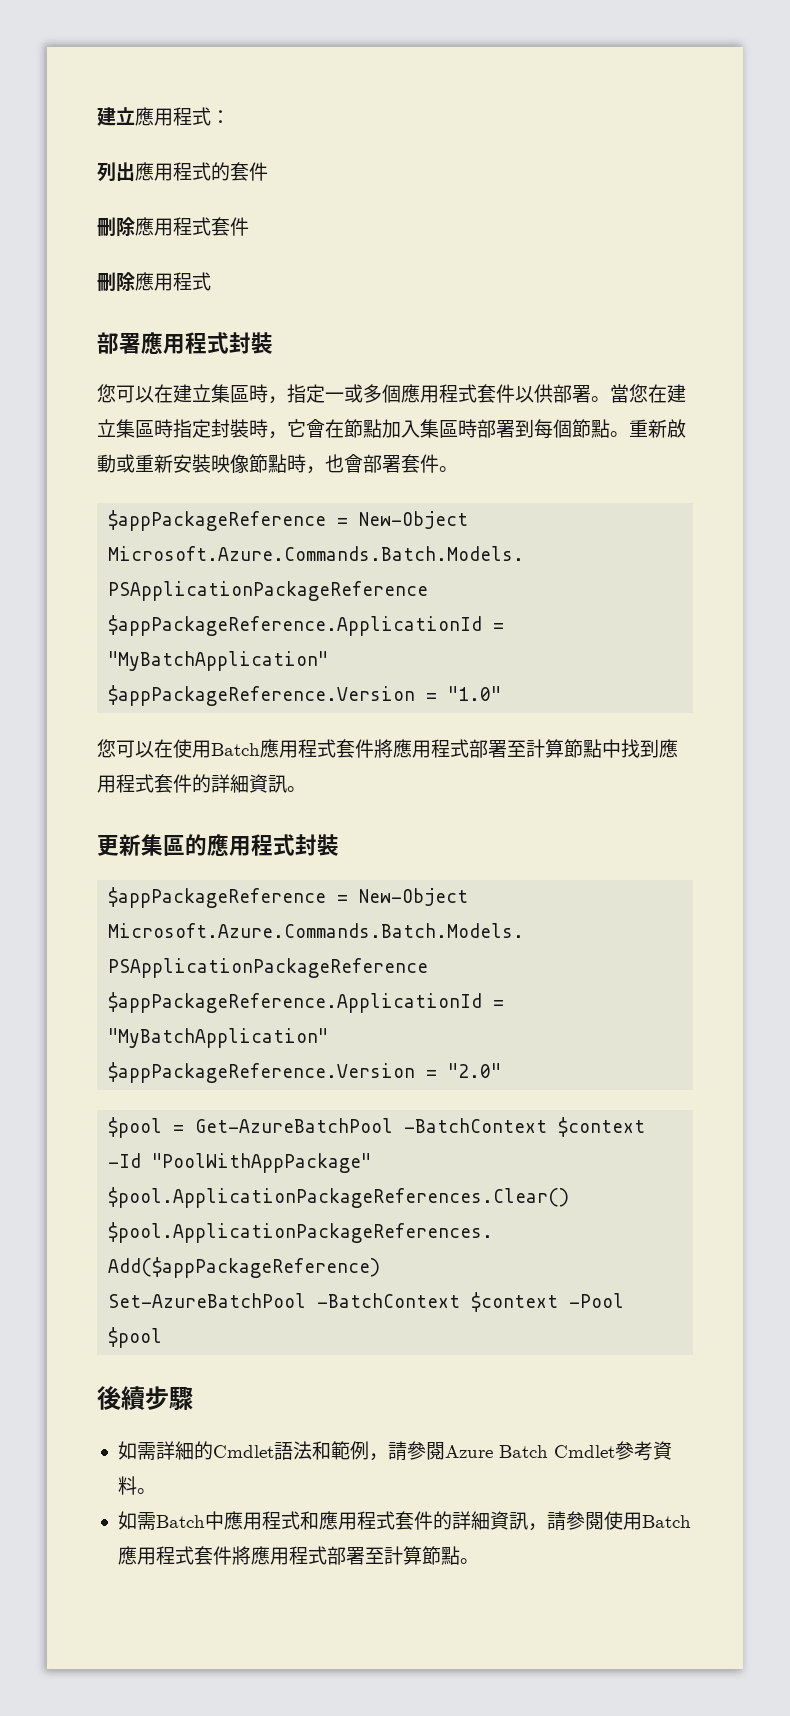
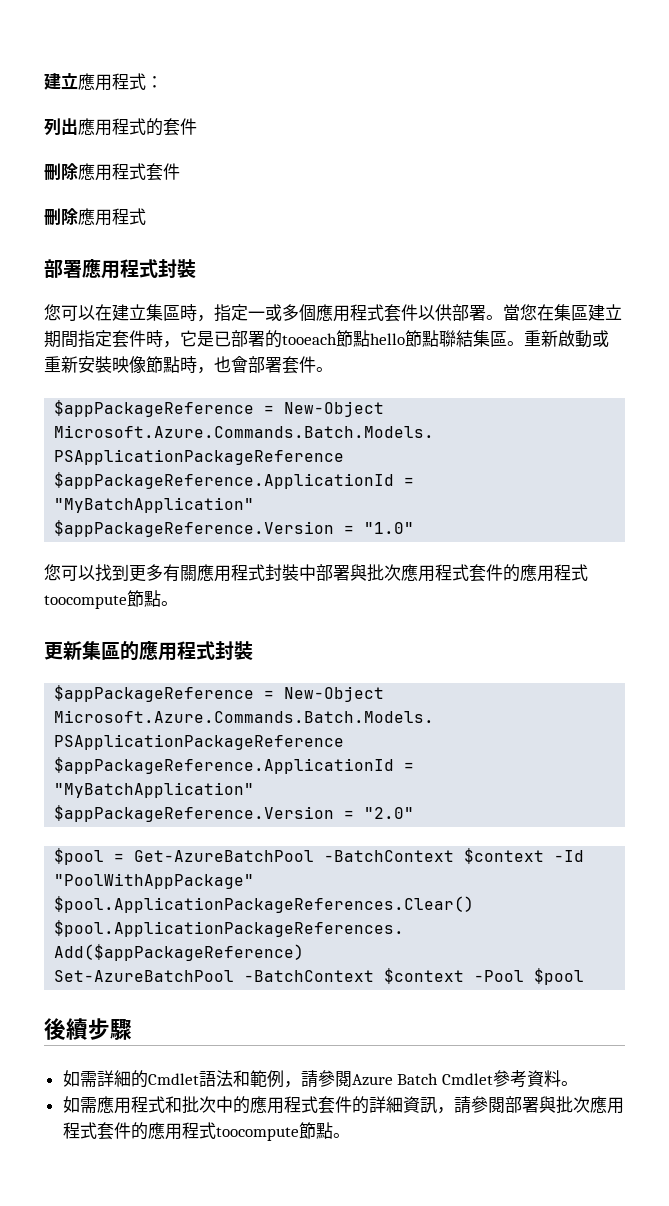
- 當您在建立集區時指定封裝時，它會在節點加入集區時部署到每個節點。
+ 當您在集區建立期間指定套件時，它是已部署的tooeach節點hello節點聯結集區。
- 您可以在使用Batch應用程式套件將應用程式部署至計算節點中找到應用程式套件的詳細資訊。
+ 您可以找到更多有關應用程式封裝中部署與批次應用程式套件的應用程式toocompute節點。
- 如需Batch中應用程式和應用程式套件的詳細資訊，請參閱使用Batch應用程式套件將應用程式部署至計算節點。
+ 如需應用程式和批次中的應用程式套件的詳細資訊，請參閱部署與批次應用程式套件的應用程式toocompute節點。

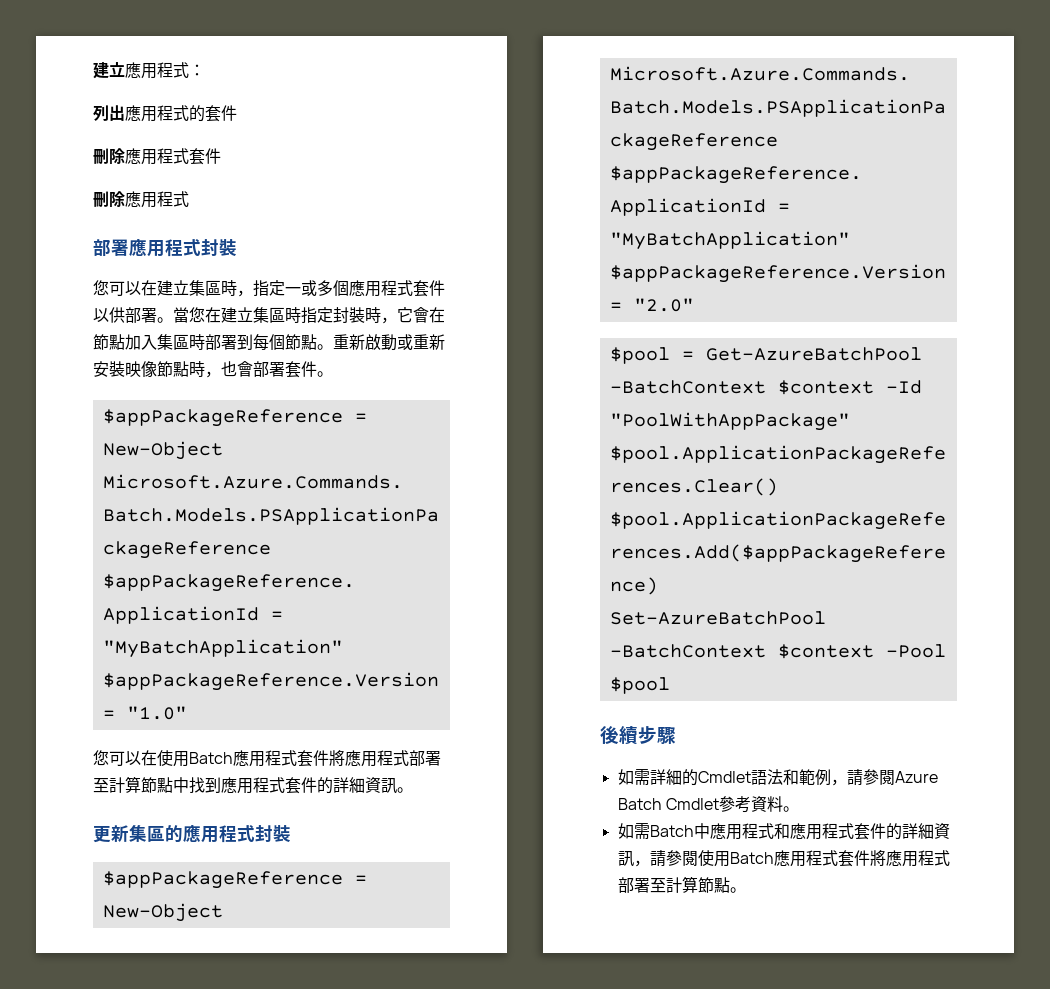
- 當您在集區建立期間指定套件時，它是已部署的tooeach節點hello節點聯結集區。
+ 當您在建立集區時指定封裝時，它會在節點加入集區時部署到每個節點。
- 您可以找到更多有關應用程式封裝中部署與批次應用程式套件的應用程式toocompute節點。
+ 您可以在使用Batch應用程式套件將應用程式部署至計算節點中找到應用程式套件的詳細資訊。
- 如需應用程式和批次中的應用程式套件的詳細資訊，請參閱部署與批次應用程式套件的應用程式toocompute節點。
+ 如需Batch中應用程式和應用程式套件的詳細資訊，請參閱使用Batch應用程式套件將應用程式部署至計算節點。

